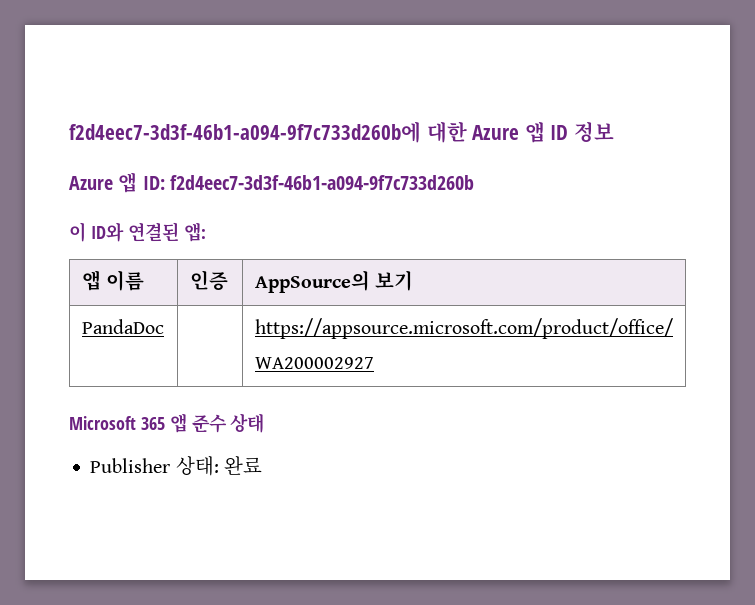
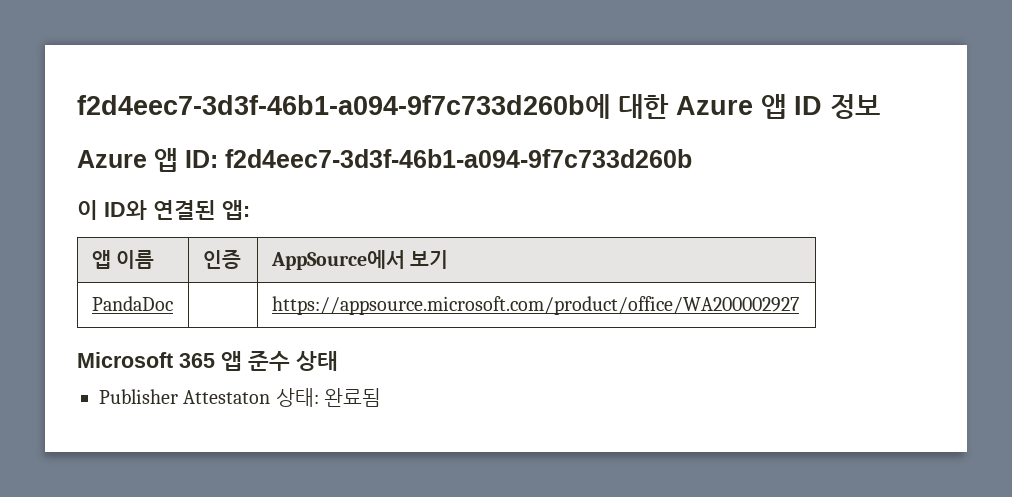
- 앱 이름 | 인증 | AppSource의 보기
+ 앱 이름 | 인증 | AppSource에서 보기
- Publisher 상태: 완료
+ Publisher Attestaton 상태: 완료됨

